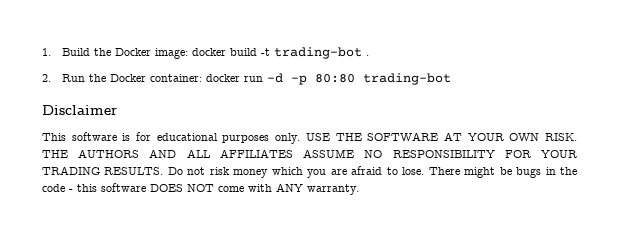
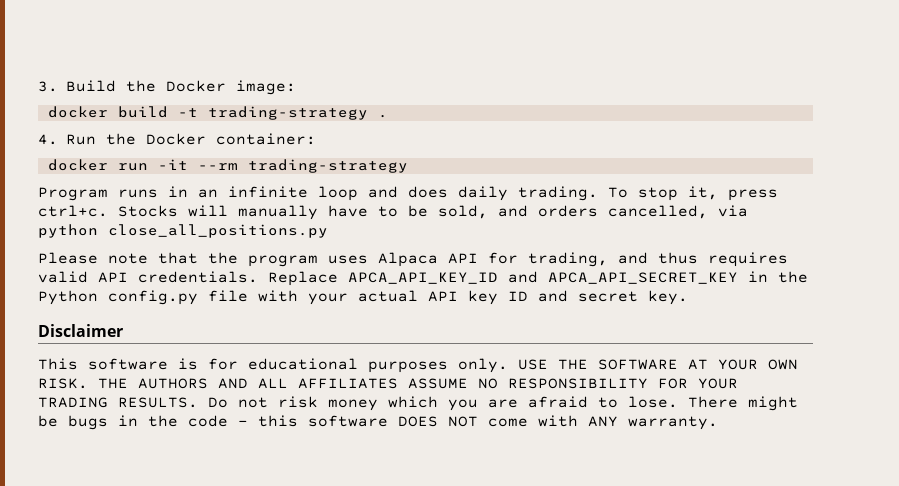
- 1. Build the Docker image: docker build -t trading-bot .
+ 3. Build the Docker image:
+ docker build -t trading-strategy .
- 2. Run the Docker container: docker run -d -p 80:80 trading-bot
+ 4. Run the Docker container:
+ docker run -it --rm trading-strategy
+ Program runs in an infinite loop and does daily trading. To stop it, press ctrl+c. Stocks will manually have to be sold, and orders cancelled, via python close_all_positions.py
+ Please note that the program uses Alpaca API for trading, and thus requires valid API credentials. Replace APCA_API_KEY_ID and APCA_API_SECRET_KEY in the Python config.py file with your actual API key ID and secret key.

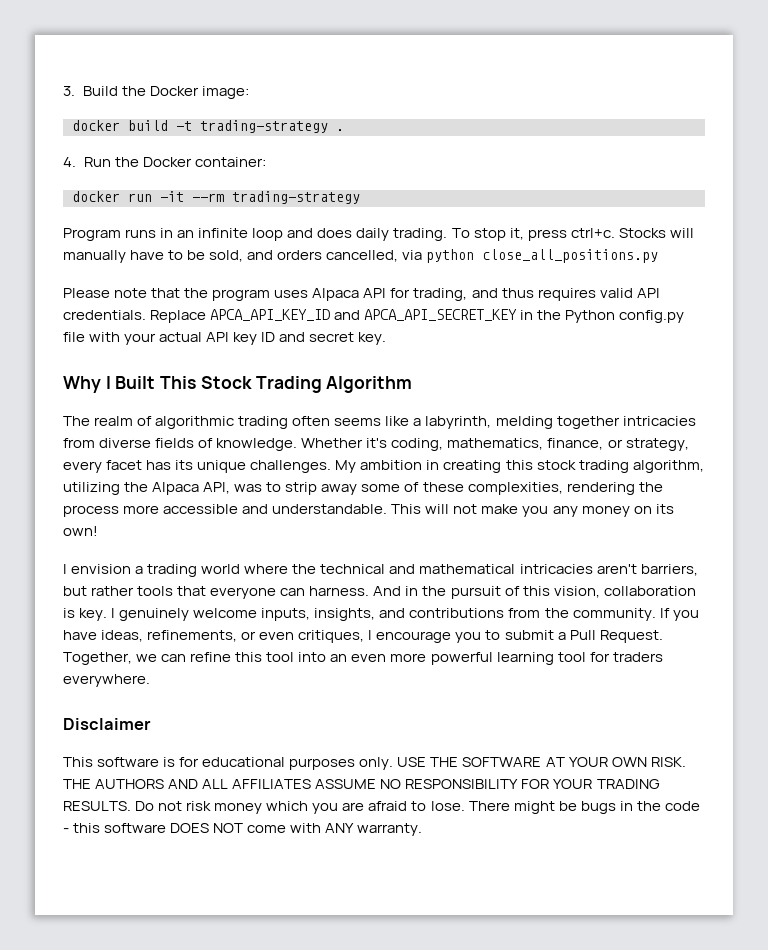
+ Why I Built This Stock Trading Algorithm
+ The realm of algorithmic trading often seems like a labyrinth, melding together intricacies from diverse fields of knowledge. Whether it's coding, mathematics, finance, or strategy, every facet has its unique challenges. My ambition in creating this stock trading algorithm, utilizing the Alpaca API, was to strip away some of these complexities, rendering the process more accessible and understandable. This will not make you any money on its own!
+ I envision a trading world where the technical and mathematical intricacies aren't barriers, but rather tools that everyone can harness. And in the pursuit of this vision, collaboration is key. I genuinely welcome inputs, insights, and contributions from the community. If you have ideas, refinements, or even critiques, I encourage you to submit a Pull Request. Together, we can refine this tool into an even more powerful learning tool for traders everywhere.

